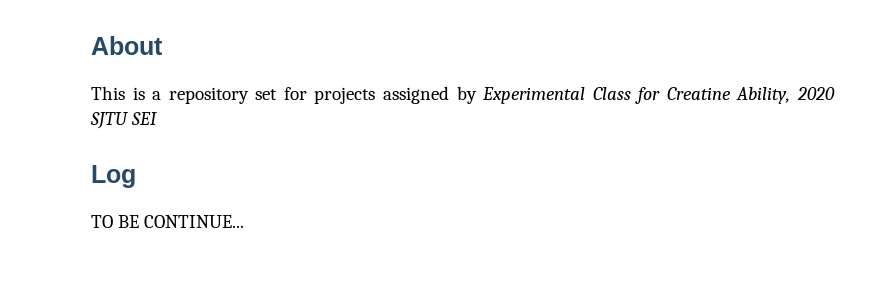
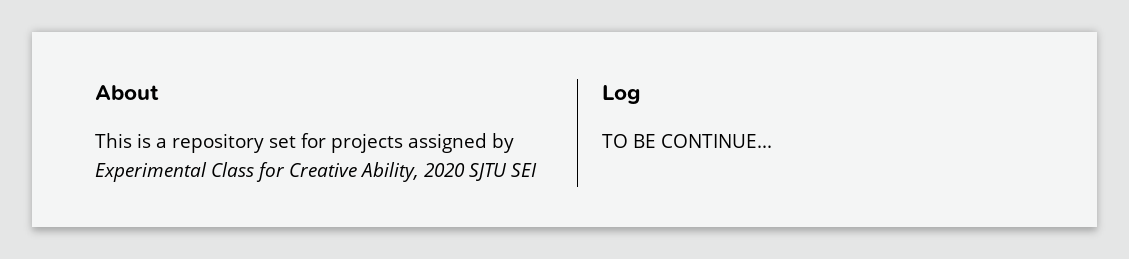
- This is a repository set for projects assigned by Experimental Class for Creatine Ability, 2020 SJTU SEI
+ This is a repository set for projects assigned by Experimental Class for Creative Ability, 2020 SJTU SEI

